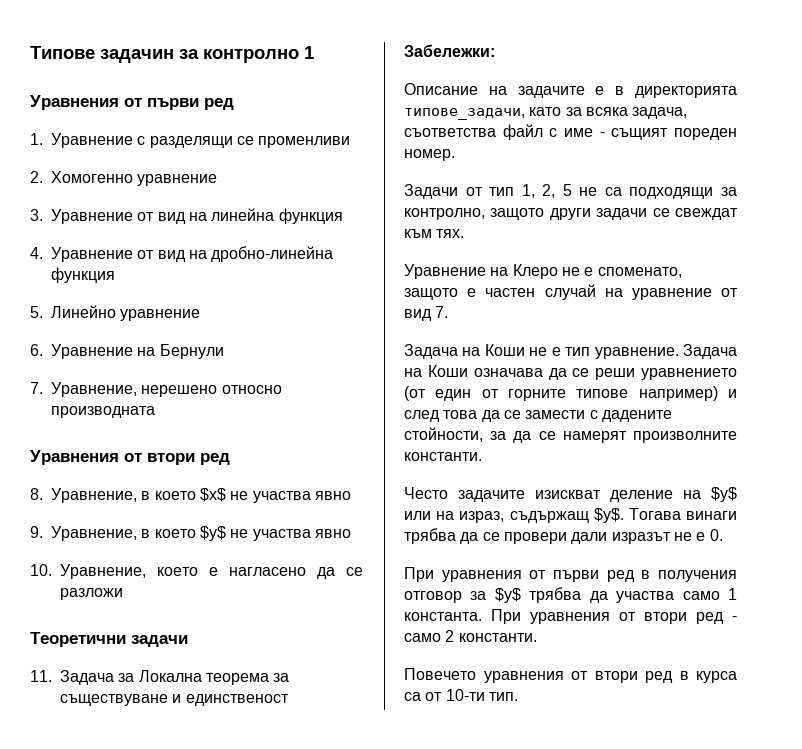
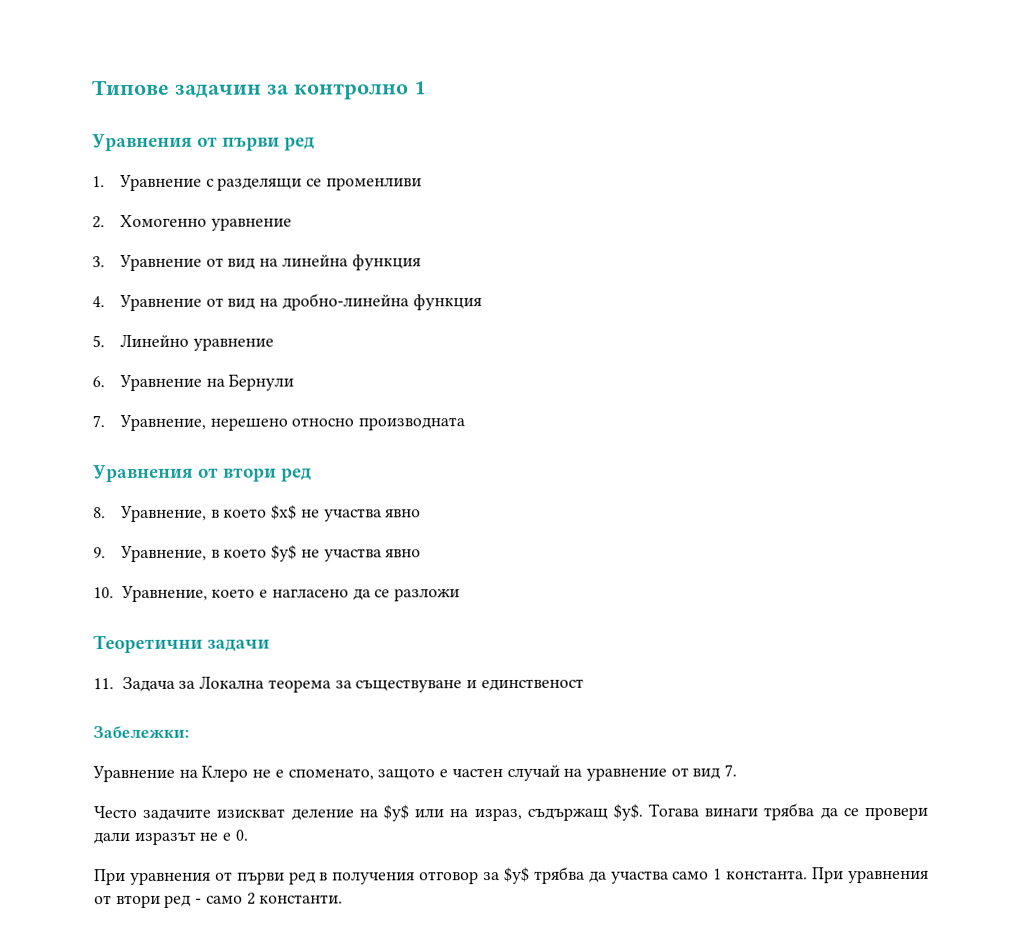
- Описание на задачите е в директорията типове_задачи, като за всяка задача, съответства файл с име - същият пореден номер.
- Задачи от тип 1, 2, 5 не са подходящи за контролно, защото други задачи се свеждат към тях.
- Задача на Коши не е тип уравнение. Задача на Коши означава да се реши уравнението (от един от горните типове например) и след това да се замести с дадените стойности, за да се намерят произволните константи.
- Повечето уравнения от втори ред в курса са от 10-ти тип.

